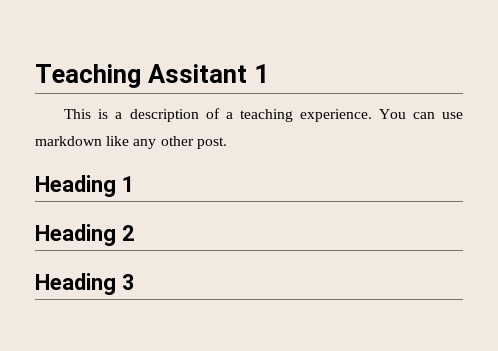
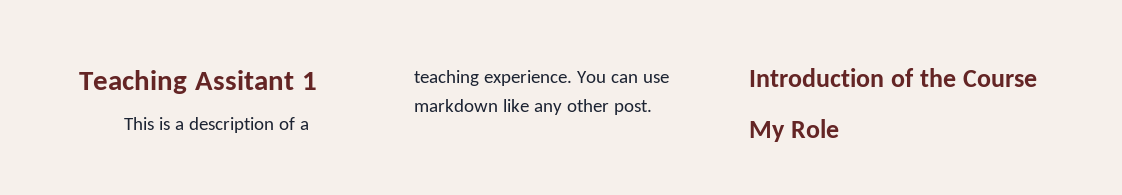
- Heading 1
- Heading 2
- Heading 3
+ Introduction of the Course
+ My Role

